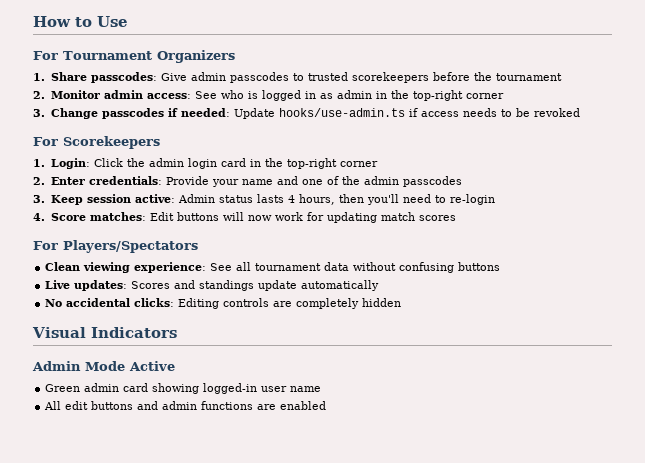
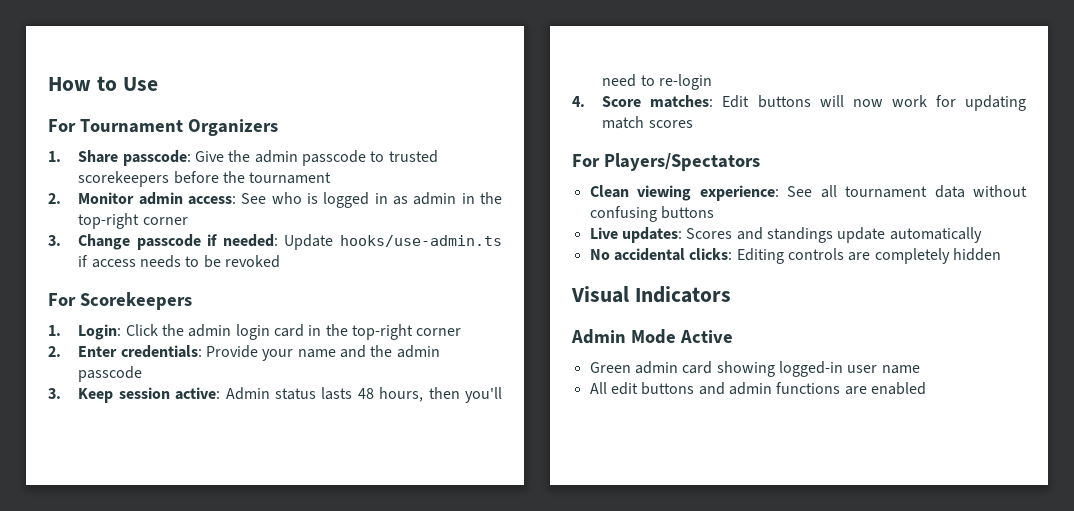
- 1. Share passcodes: Give admin passcodes to trusted scorekeepers before the tournament
+ 1. Share passcode: Give the admin passcode to trusted scorekeepers before the tournament
- 3. Change passcodes if needed: Update hooks/use-admin.ts if access needs to be revoked
+ 3. Change passcode if needed: Update hooks/use-admin.ts if access needs to be revoked
- 2. Enter credentials: Provide your name and one of the admin passcodes
+ 2. Enter credentials: Provide your name and the admin passcode
- 3. Keep session active: Admin status lasts 4 hours, then you'll need to re-login
+ 3. Keep session active: Admin status lasts 48 hours, then you'll need to re-login

